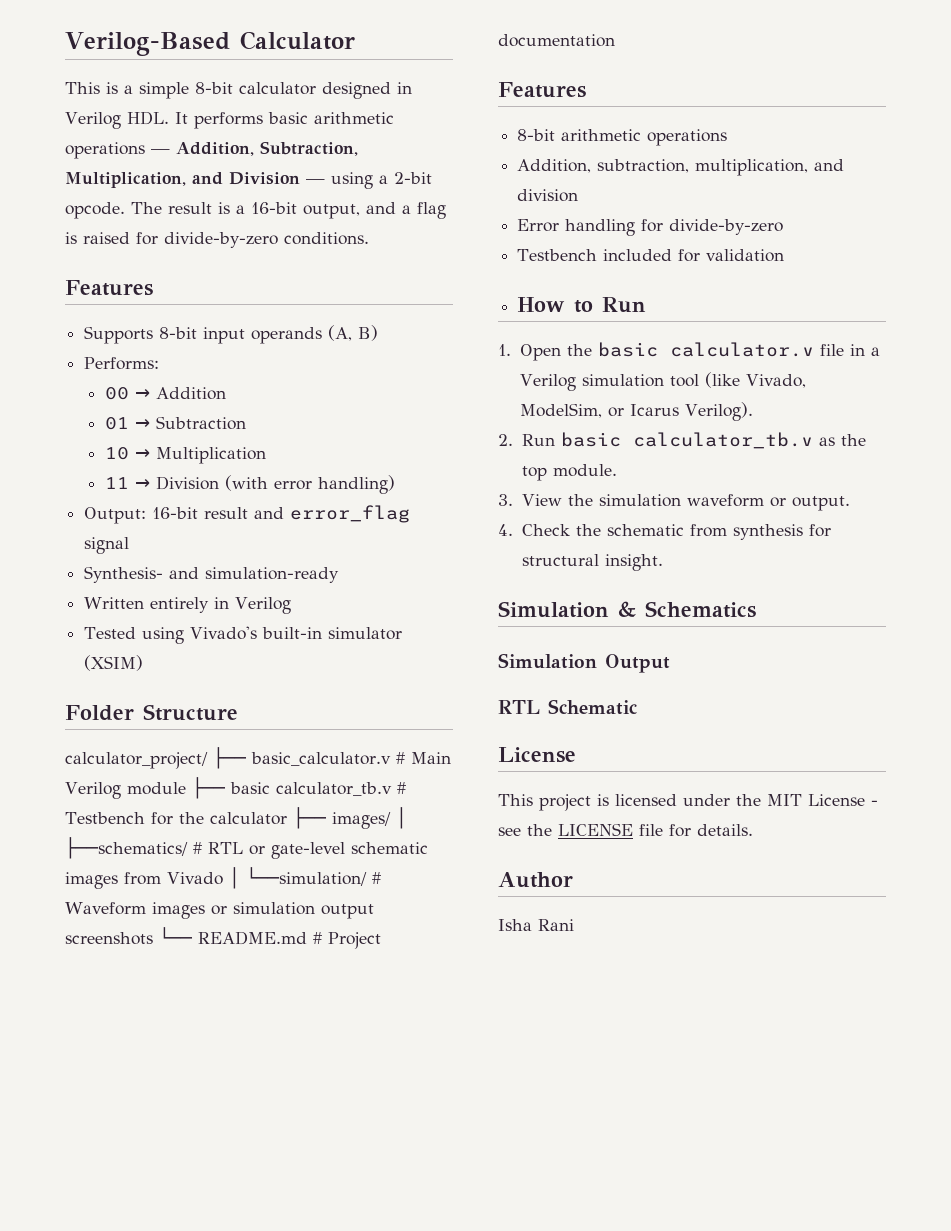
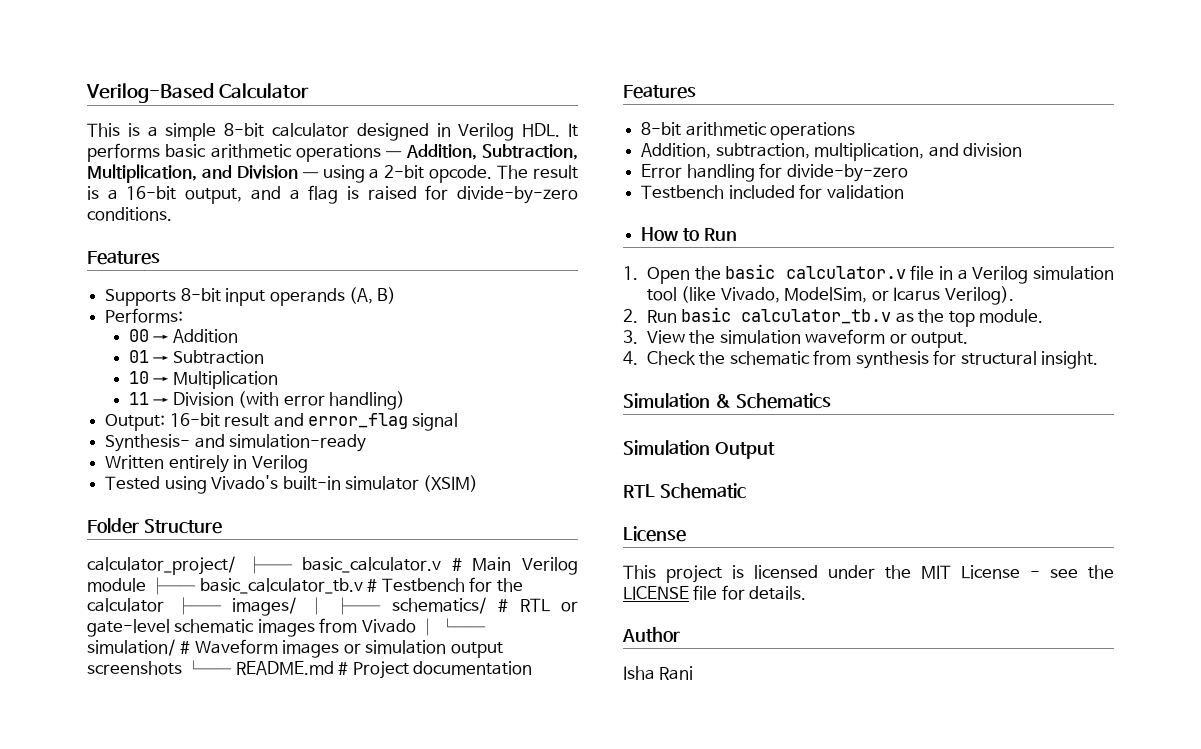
- calculator_project/ ├── basic_calculator.v # Main Verilog module ├── basic calculator_tb.v # Testbench for the calculator ├── images/ │ ├──schematics/ # RTL or gate-level schematic images from Vivado │ └──simulation/ # Waveform images or simulation output screenshots └── README.md # Project documentation
+ calculator_project/ ├── basic_calculator.v # Main Verilog module ├── basic_calculator_tb.v # Testbench for the calculator ├── images/ │ ├── schematics/ # RTL or gate-level schematic images from Vivado │ └── simulation/ # Waveform images or simulation output screenshots └── README.md # Project documentation

